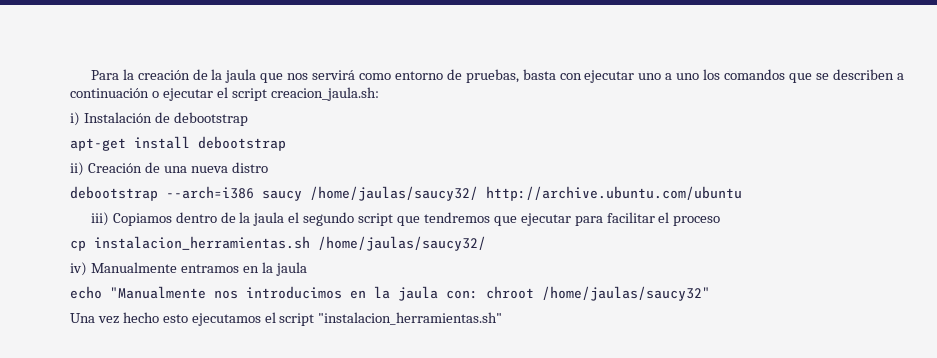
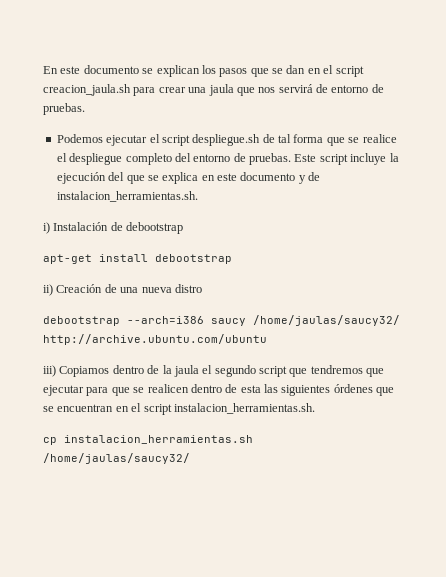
- Para la creación de la jaula que nos servirá como entorno de pruebas, basta con ejecutar uno a uno los comandos que se describen a continuación o ejecutar el script creacion_jaula.sh:
+ En este documento se explican los pasos que se dan en el script creacion_jaula.sh para crear una jaula que nos servirá de entorno de pruebas.
+ Podemos ejecutar el script despliegue.sh de tal forma que se realice el despliegue completo del entorno de pruebas. Este script incluye la ejecución del que se explica en este documento y de instalacion_herramientas.sh.
- iii) Copiamos dentro de la jaula el segundo script que tendremos que ejecutar para facilitar el proceso
+ iii) Copiamos dentro de la jaula el segundo script que tendremos que ejecutar para que se realicen dentro de esta las siguientes órdenes que se encuentran en el script instalacion_herramientas.sh.
  cp instalacion_herramientas.sh /home/jaulas/saucy32/
- iv) Manualmente entramos en la jaula
- echo "Manualmente nos introducimos en la jaula con: chroot /home/jaulas/saucy32"
- Una vez hecho esto ejecutamos el script "instalacion_herramientas.sh"

